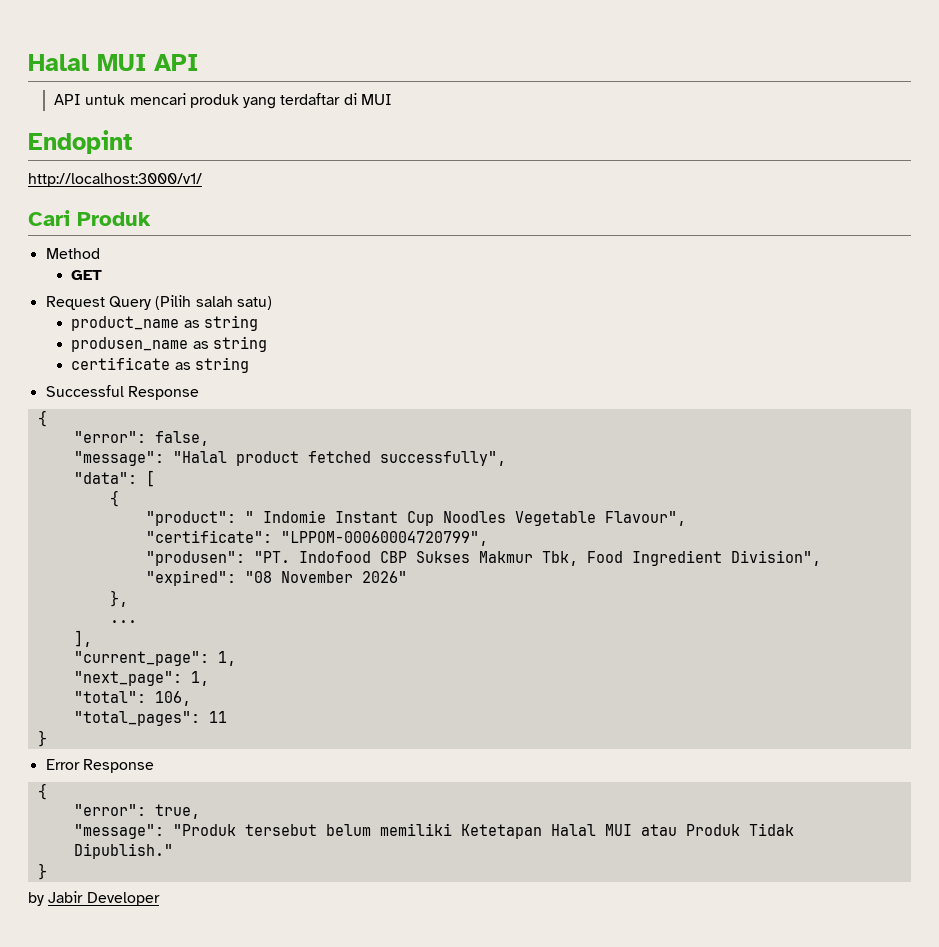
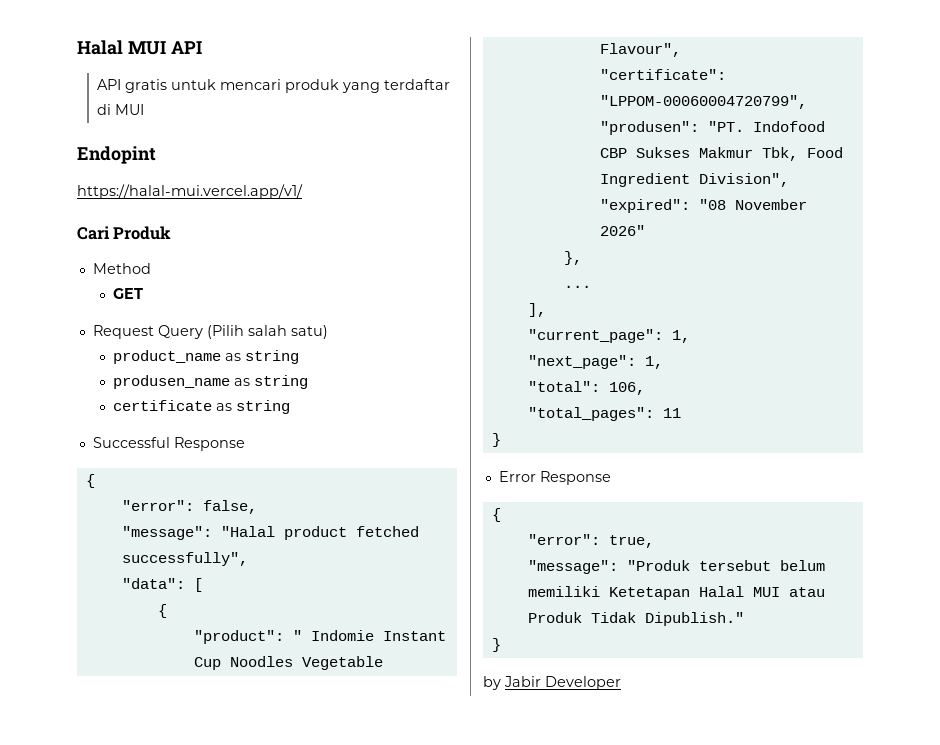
- API untuk mencari produk yang terdaftar di MUI
+ API gratis untuk mencari produk yang terdaftar di MUI
- http://localhost:3000/v1/
+ https://halal-mui.vercel.app/v1/

